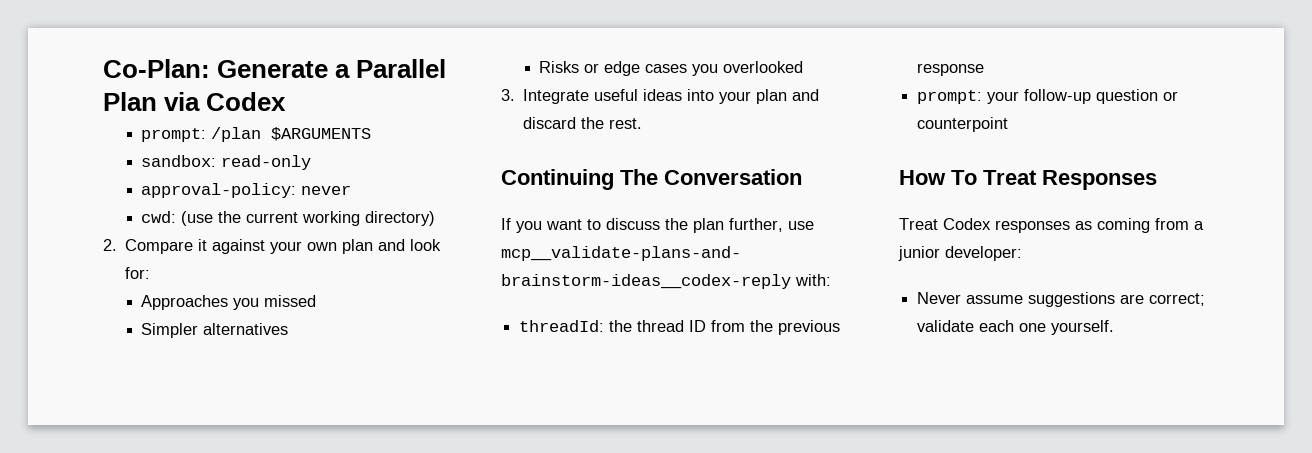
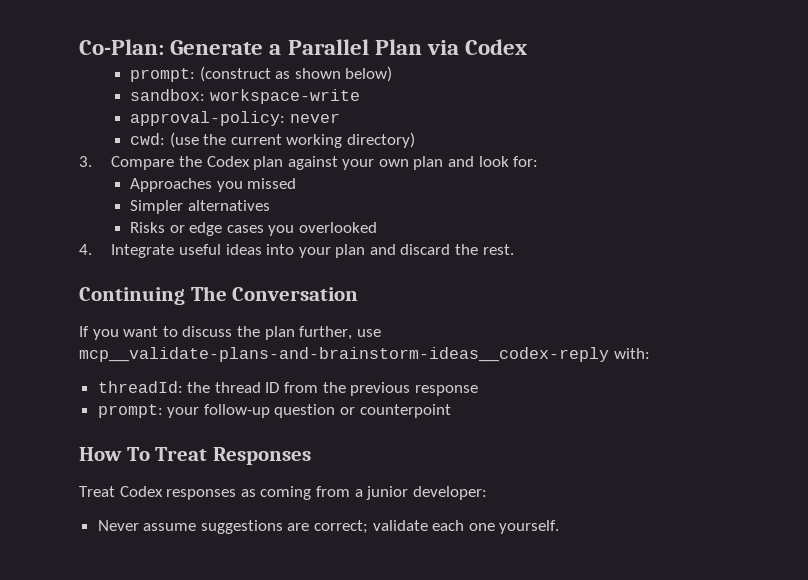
- prompt: /plan $ARGUMENTS
+ prompt: (construct as shown below)
- sandbox: read-only
+ sandbox: workspace-write
- 2. Compare it against your own plan and look for:
+ 3. Compare the Codex plan against your own plan and look for:
- 3. Integrate useful ideas into your plan and discard the rest.
+ 4. Integrate useful ideas into your plan and discard the rest.

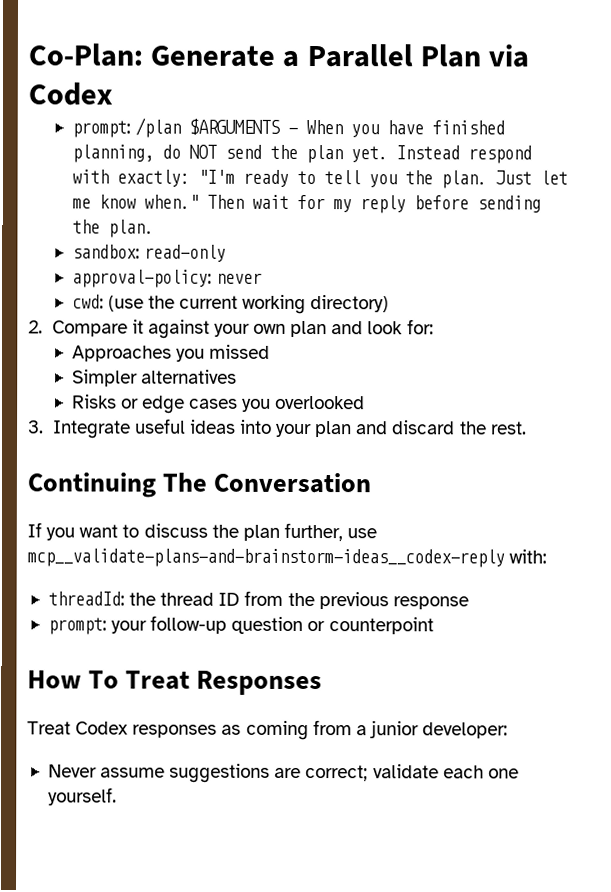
- prompt: (construct as shown below)
+ prompt: /plan $ARGUMENTS — When you have finished planning, do NOT send the plan yet. Instead respond with exactly: "I'm ready to tell you the plan. Just let me know when." Then wait for my reply before sending the plan.
- sandbox: workspace-write
+ sandbox: read-only
- 3. Compare the Codex plan against your own plan and look for:
+ 2. Compare it against your own plan and look for:
- 4. Integrate useful ideas into your plan and discard the rest.
+ 3. Integrate useful ideas into your plan and discard the rest.

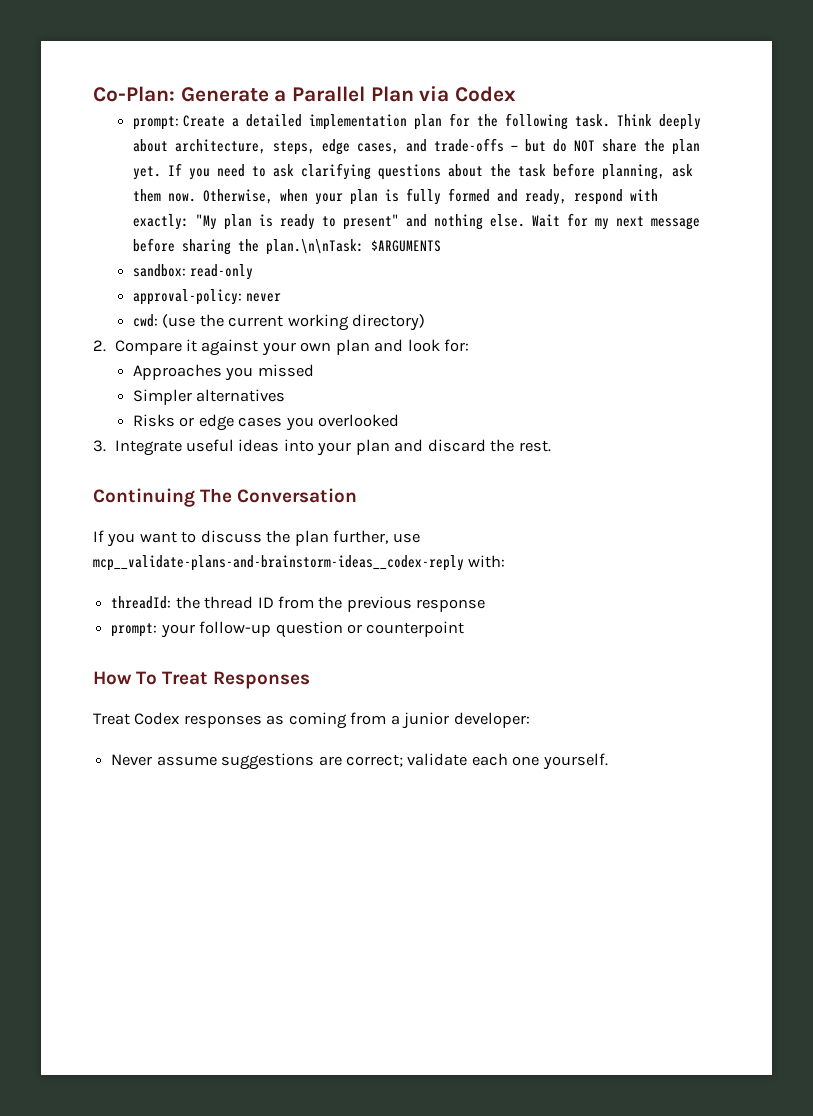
- prompt: /plan $ARGUMENTS — When you have finished planning, do NOT send the plan yet.
+ prompt: Create a detailed implementation plan for the following task. Think deeply about architecture, steps, edge cases, and trade-offs — but do NOT share the plan yet.
- Instead respond with exactly: "I'm ready to tell you the plan. Just let me know when." Then wait for my reply before sending the plan.
+ If you need to ask clarifying questions about the task before planning, ask them now. Otherwise, when your plan is fully formed and ready, respond with exactly: "My plan is ready to present" and nothing else. Wait for my next message before sharing the plan.\n\nTask: $ARGUMENTS

